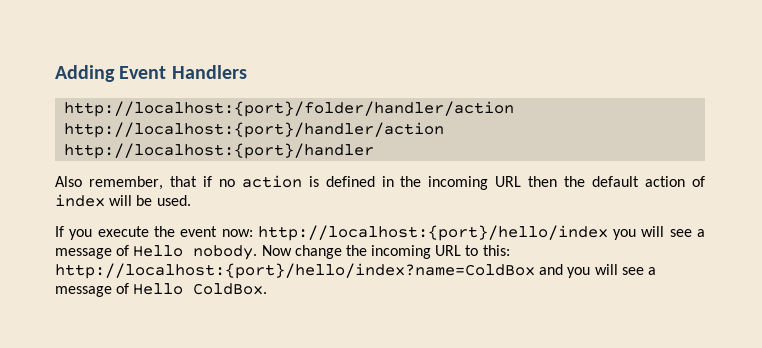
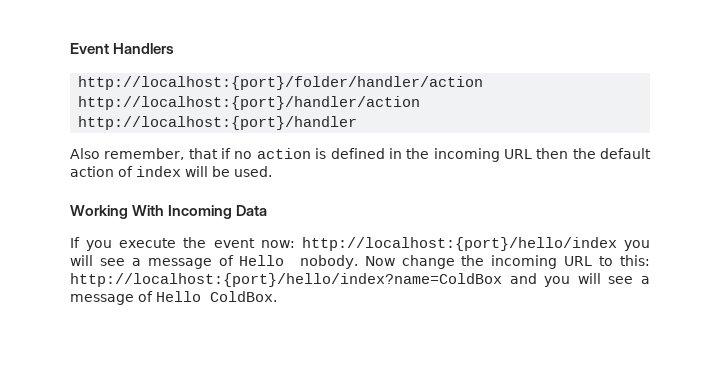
- Adding Event Handlers
+ Event Handlers
+ Working With Incoming Data

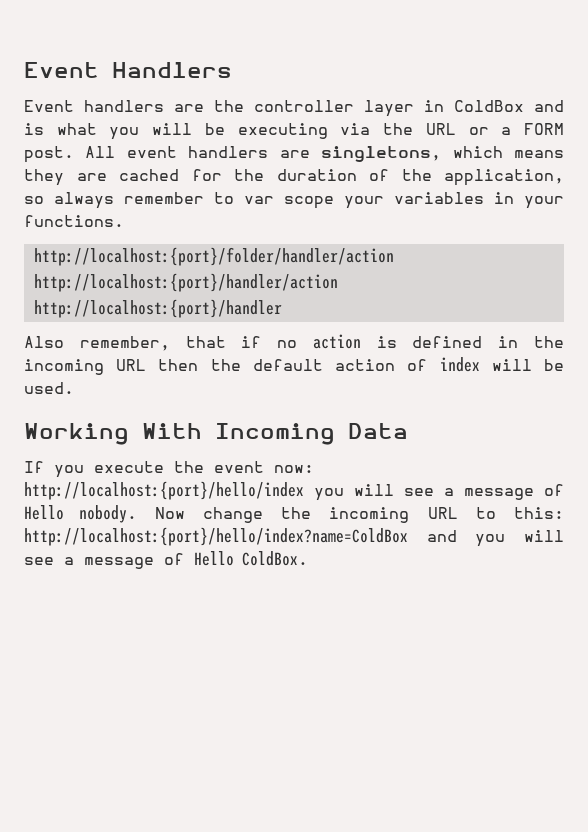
+ Event handlers are the controller layer in ColdBox and is what you will be executing via the URL or a FORM post. All event handlers are singletons, which means they are cached for the duration of the application, so always remember to var scope your variables in your functions.

